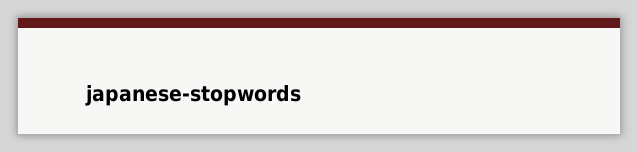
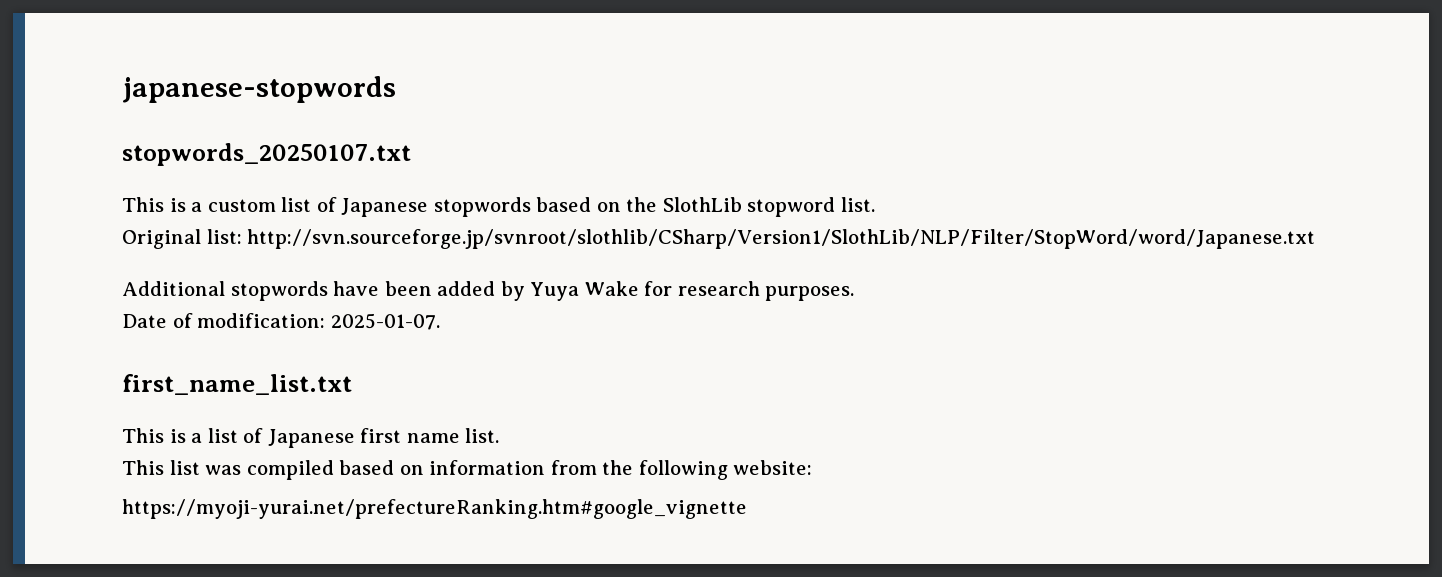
+ stopwords_20250107.txt
+ This is a custom list of Japanese stopwords based on the SlothLib stopword list.
+ Original list: http://svn.sourceforge.jp/svnroot/slothlib/CSharp/Version1/SlothLib/NLP/Filter/StopWord/word/Japanese.txt
+ Additional stopwords have been added by Yuya Wake for research purposes.
+ Date of modification: 2025-01-07.
+ first_name_list.txt
+ This is a list of Japanese first name list.
+ This list was compiled based on information from the following website:
+ https://myoji-yurai.net/prefectureRanking.htm#google_vignette

